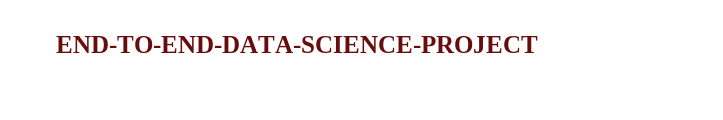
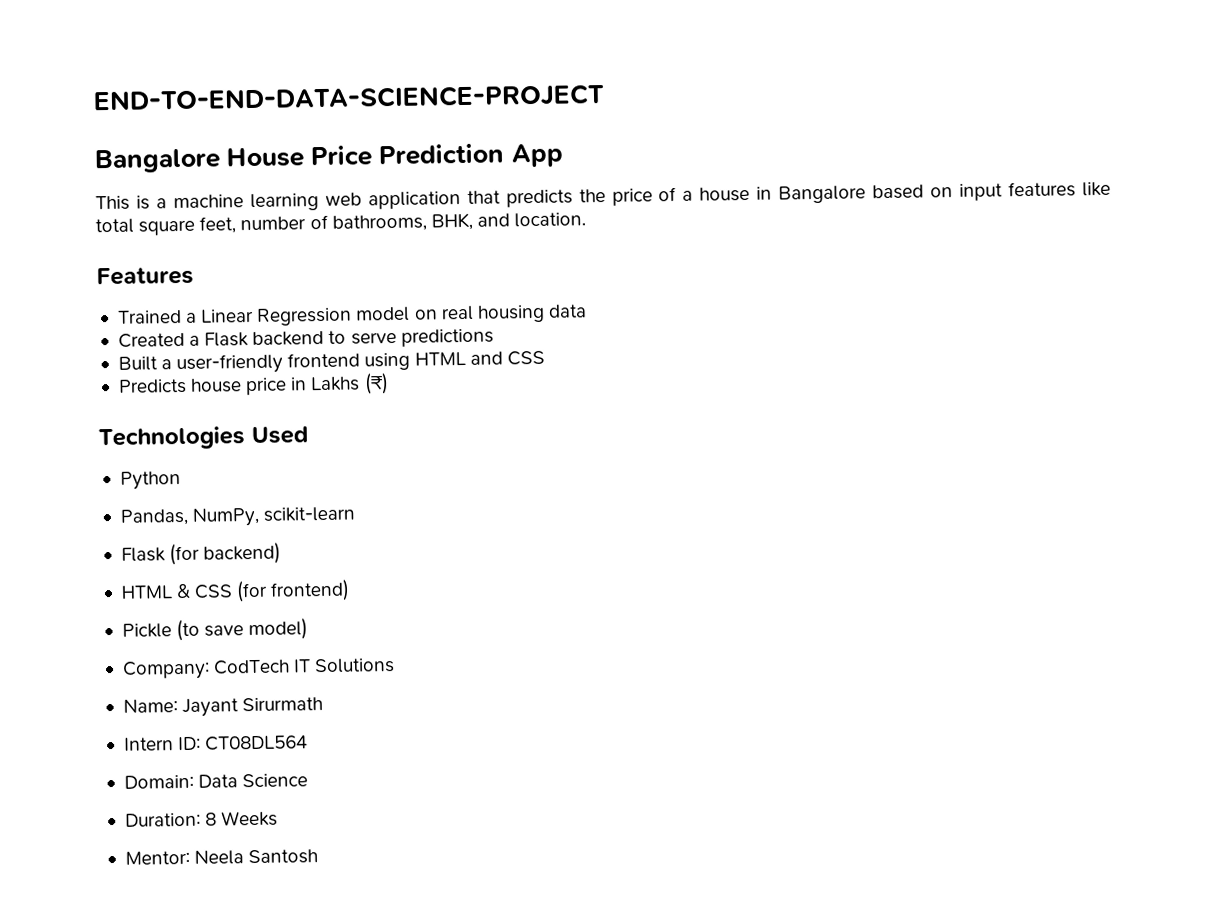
+ Bangalore House Price Prediction App
+ This is a machine learning web application that predicts the price of a house in Bangalore based on input features like total square feet, number of bathrooms, BHK, and location.
+ Features
+ Trained a Linear Regression model on real housing data
+ Created a Flask backend to serve predictions
+ Built a user-friendly frontend using HTML and CSS
+ Predicts house price in Lakhs (₹)
+ Technologies Used
+ Python
+ Pandas, NumPy, scikit-learn
+ Flask (for backend)
+ HTML & CSS (for frontend)
+ Pickle (to save model)
+ Company: CodTech IT Solutions
+ Name: Jayant Sirurmath
+ Intern ID: CT08DL564
+ Domain: Data Science
+ Duration: 8 Weeks
+ Mentor: Neela Santosh

